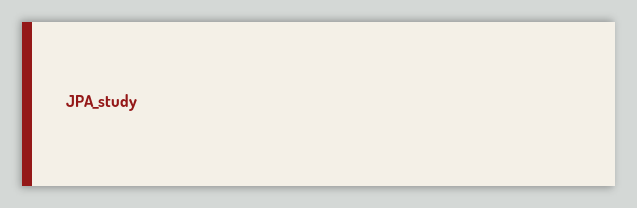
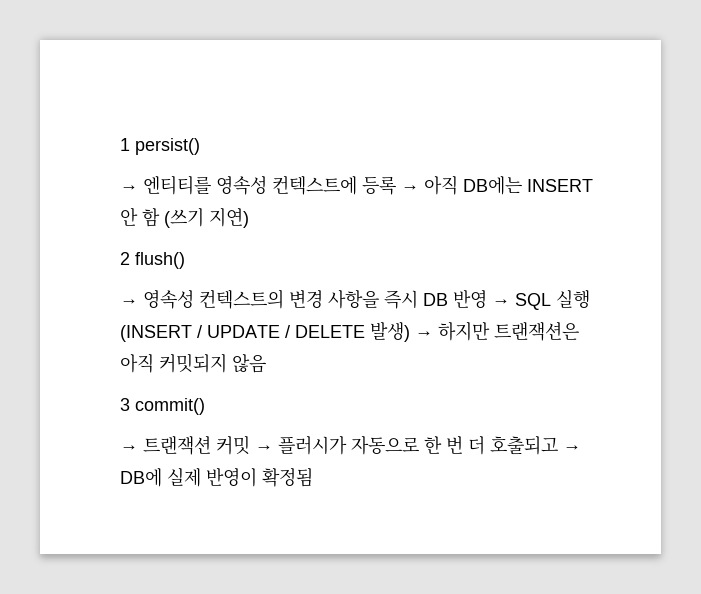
- JPA_study
+ 1 persist()
+ → 엔티티를 영속성 컨텍스트에 등록 → 아직 DB에는 INSERT 안 함 (쓰기 지연)
+ 2 flush()
+ → 영속성 컨텍스트의 변경 사항을 즉시 DB 반영 → SQL 실행 (INSERT / UPDATE / DELETE 발생) → 하지만 트랜잭션은 아직 커밋되지 않음
+ 3 commit()
+ → 트랜잭션 커밋 → 플러시가 자동으로 한 번 더 호출되고 → DB에 실제 반영이 확정됨

